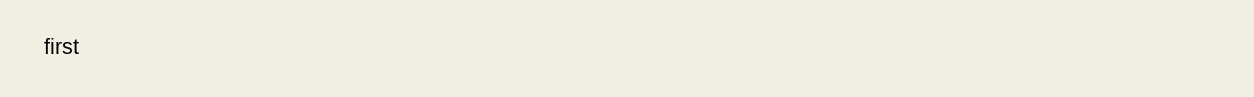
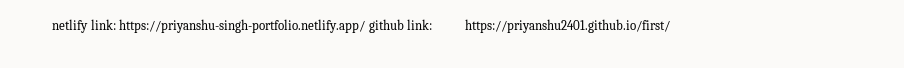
- first
+ netlify link: https://priyanshu-singh-portfolio.netlify.app/ github link: https://priyanshu2401.github.io/first/

